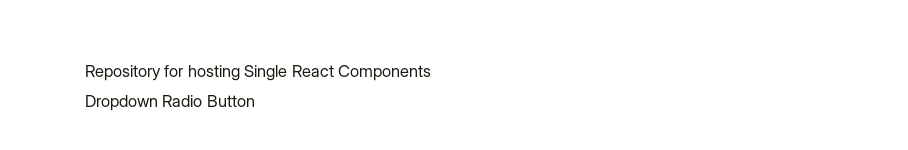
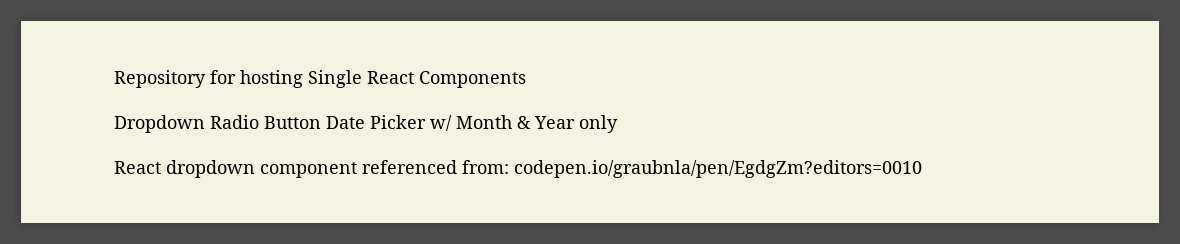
- Dropdown Radio Button
+ Dropdown Radio Button Date Picker w/ Month & Year only
+ React dropdown component referenced from: codepen.io/graubnla/pen/EgdgZm?editors=0010

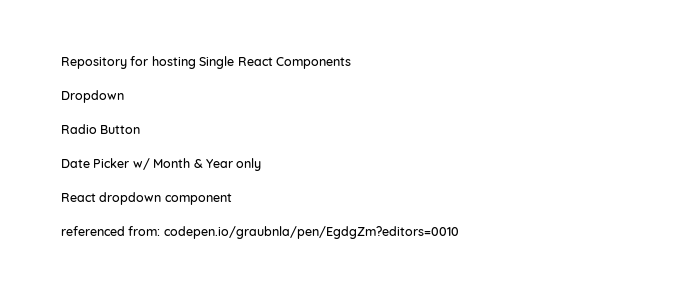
- Dropdown Radio Button Date Picker w/ Month & Year only
+ Dropdown
+ Radio Button
+ Date Picker w/ Month & Year only
- React dropdown component referenced from: codepen.io/graubnla/pen/EgdgZm?editors=0010
+ React dropdown component
+ referenced from: codepen.io/graubnla/pen/EgdgZm?editors=0010

